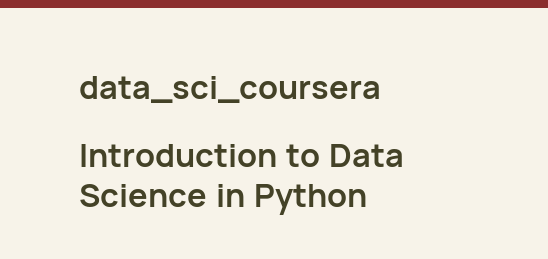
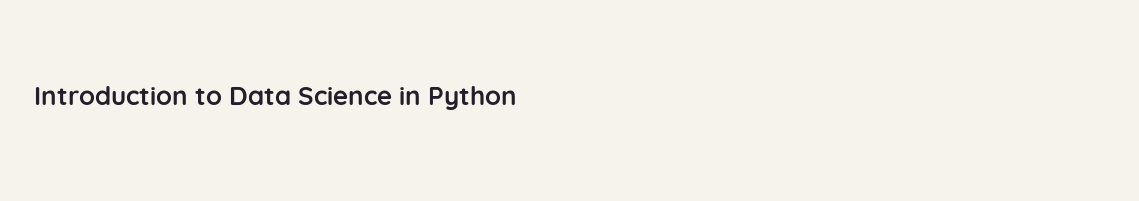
- data_sci_coursera

